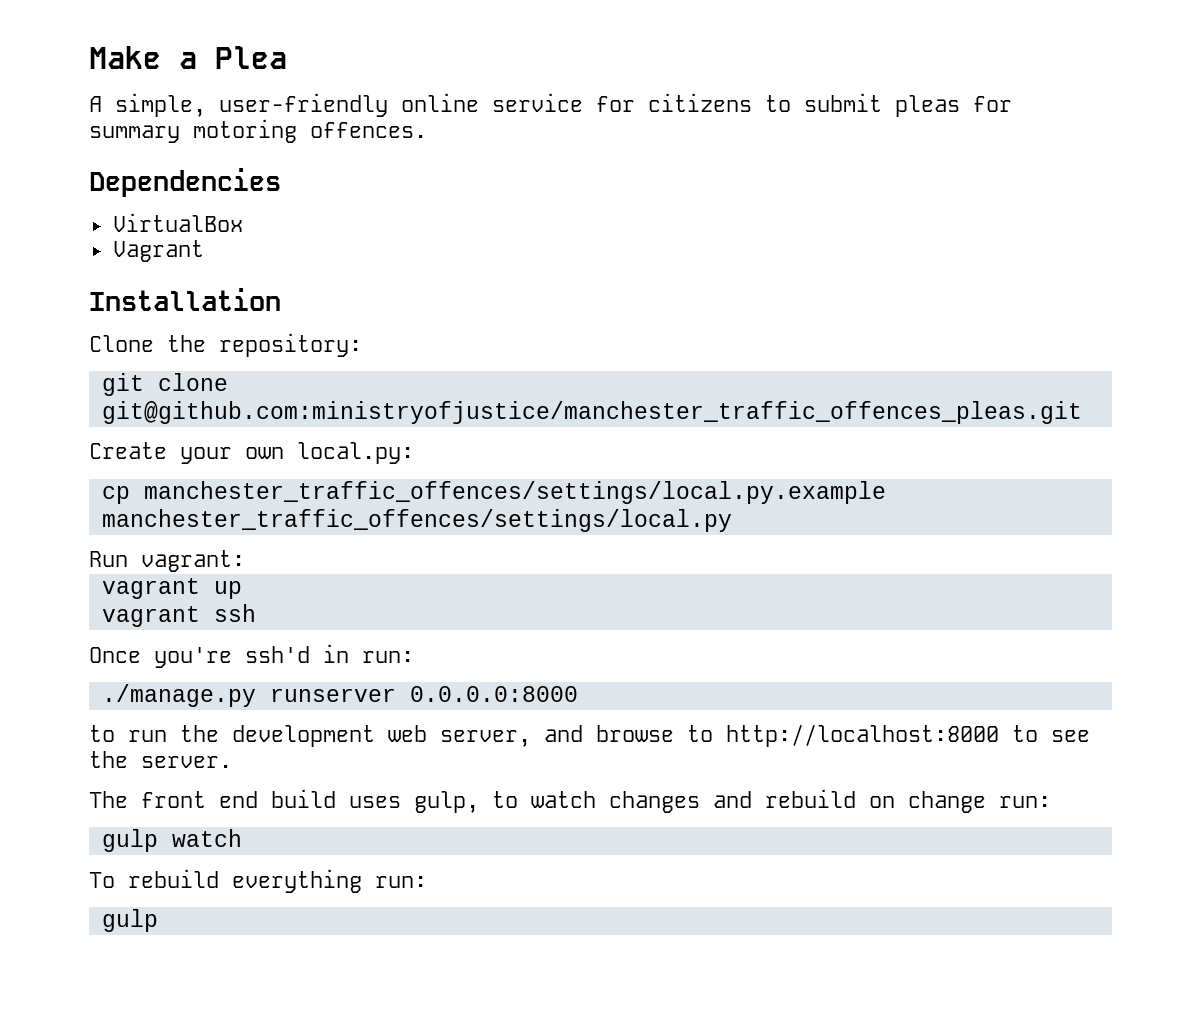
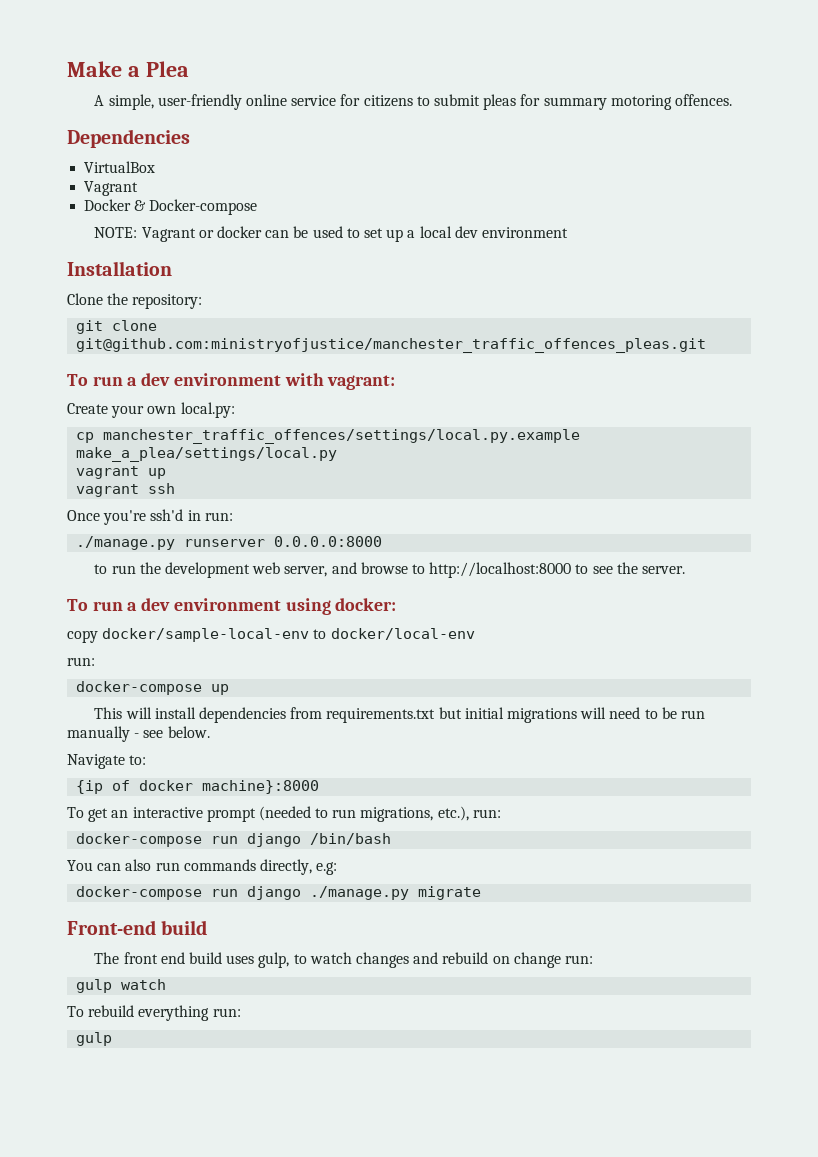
+ Docker & Docker-compose
+ NOTE: Vagrant or docker can be used to set up a local dev environment
+ To run a dev environment with vagrant:
- cp manchester_traffic_offences/settings/local.py.example manchester_traffic_offences/settings/local.py
- Run vagrant:
+ cp manchester_traffic_offences/settings/local.py.example make_a_plea/settings/local.py
+ To run a dev environment using docker:
+ copy docker/sample-local-env to docker/local-env
+ run:
+ docker-compose up
+ This will install dependencies from requirements.txt but initial migrations will need to be run manually - see below.
+ Navigate to:
+ {ip of docker machine}:8000
+ To get an interactive prompt (needed to run migrations, etc.), run:
+ docker-compose run django /bin/bash
+ You can also run commands directly, e.g:
+ docker-compose run django ./manage.py migrate
+ Front-end build

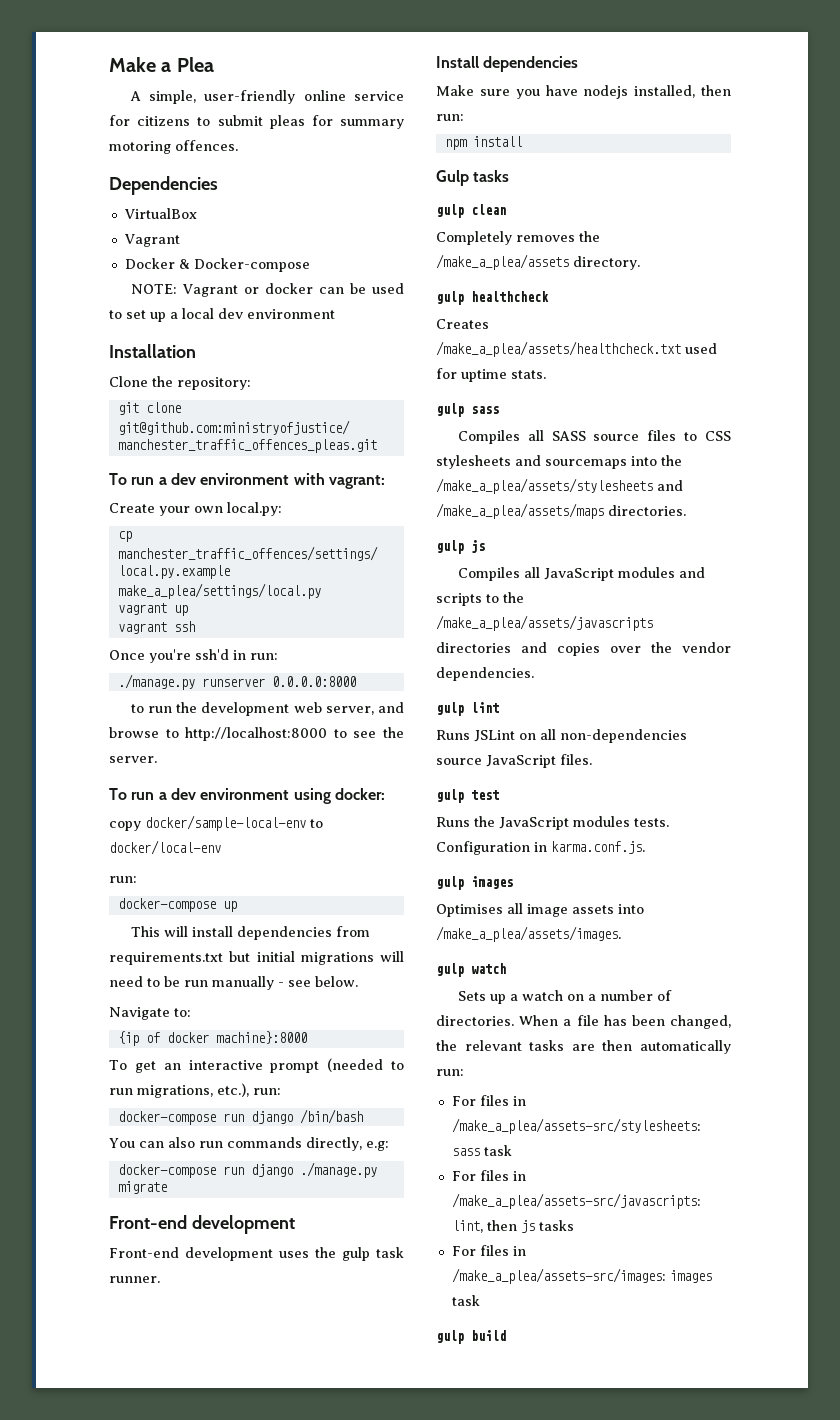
  docker-compose run django ./manage.py migrate
- Front-end build
- The front end build uses gulp, to watch changes and rebuild on change run:
+ Front-end development
+ Front-end development uses the gulp task runner.
+ Install dependencies
+ Make sure you have nodejs installed, then run:
+ npm install
+ Gulp tasks
+ gulp clean
+ Completely removes the /make_a_plea/assets directory.
+ gulp healthcheck
+ Creates /make_a_plea/assets/healthcheck.txt used for uptime stats.
+ gulp sass
+ Compiles all SASS source files to CSS stylesheets and sourcemaps into the /make_a_plea/assets/stylesheets and /make_a_plea/assets/maps directories.
+ gulp js
+ Compiles all JavaScript modules and scripts to the /make_a_plea/assets/javascripts directories and copies over the vendor dependencies.
+ gulp lint
+ Runs JSLint on all non-dependencies source JavaScript files.
+ gulp test
+ Runs the JavaScript modules tests. Configuration in karma.conf.js.
+ gulp images
+ Optimises all image assets into /make_a_plea/assets/images.
  gulp watch
- To rebuild everything run:
- gulp
+ Sets up a watch on a number of directories. When a file has been changed, the relevant tasks are then automatically run:
+ For files in /make_a_plea/assets-src/stylesheets: sass task
+ For files in /make_a_plea/assets-src/javascripts: lint, then js tasks
+ For files in /make_a_plea/assets-src/images: images task
+ gulp build

